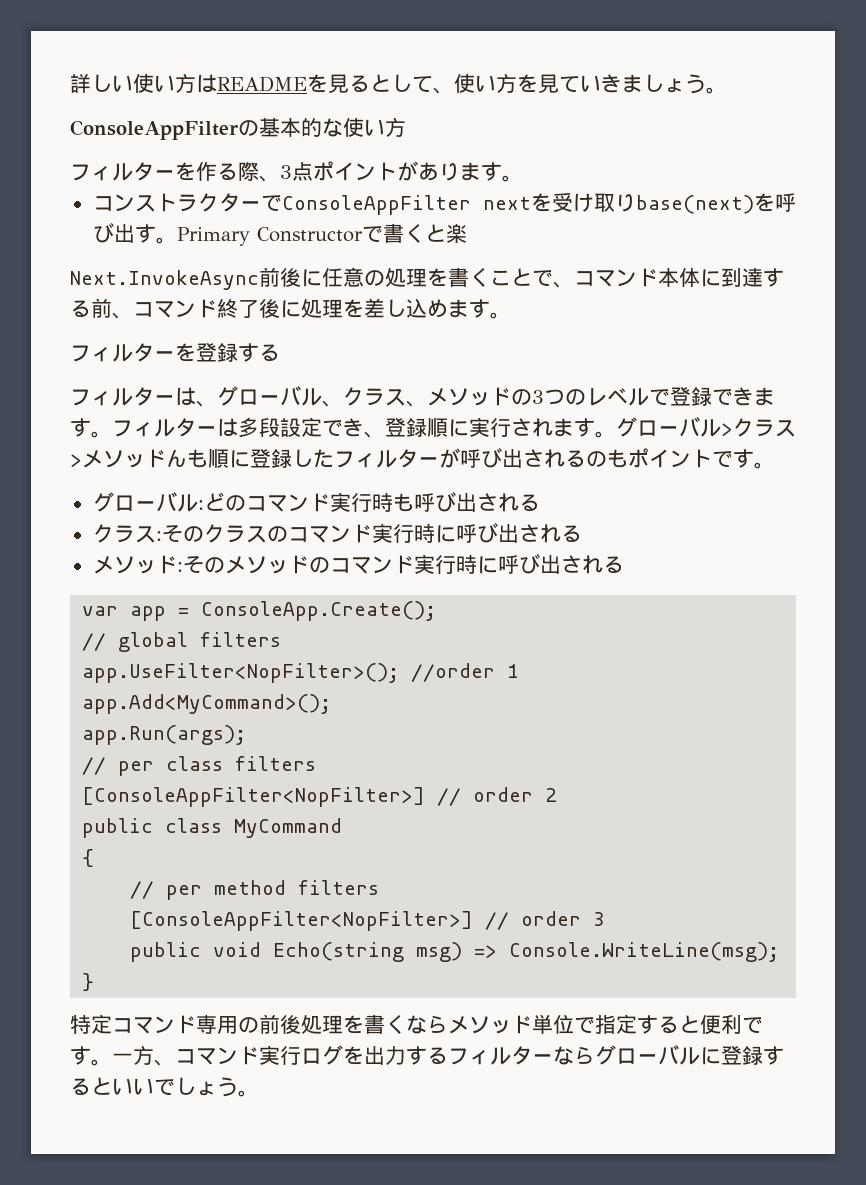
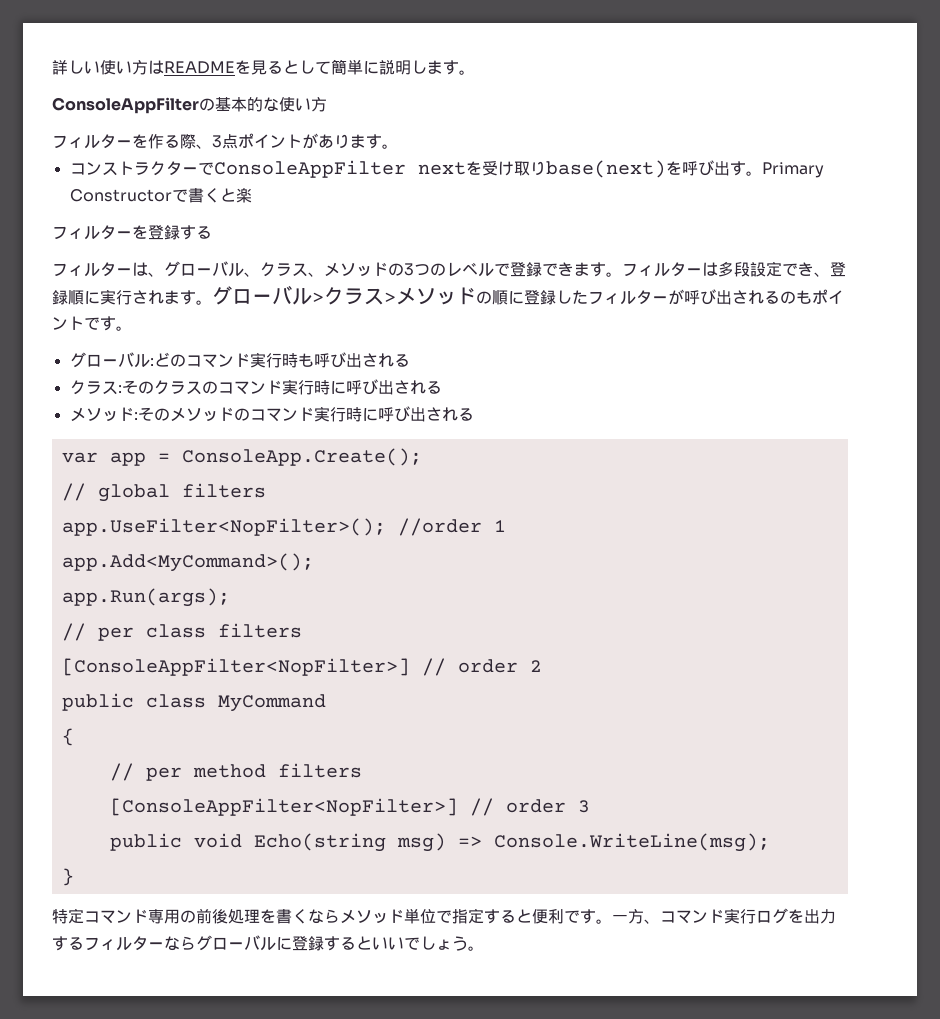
- 詳しい使い方はREADMEを見るとして、使い方を見ていきましょう。
+ 詳しい使い方はREADMEを見るとして簡単に説明します。
- Next.InvokeAsync前後に任意の処理を書くことで、コマンド本体に到達する前、コマンド終了後に処理を差し込めます。
- グローバル>クラス>メソッドんも順に登録したフィルターが呼び出されるのもポイントです。
+ グローバル>クラス>メソッドの順に登録したフィルターが呼び出されるのもポイントです。

